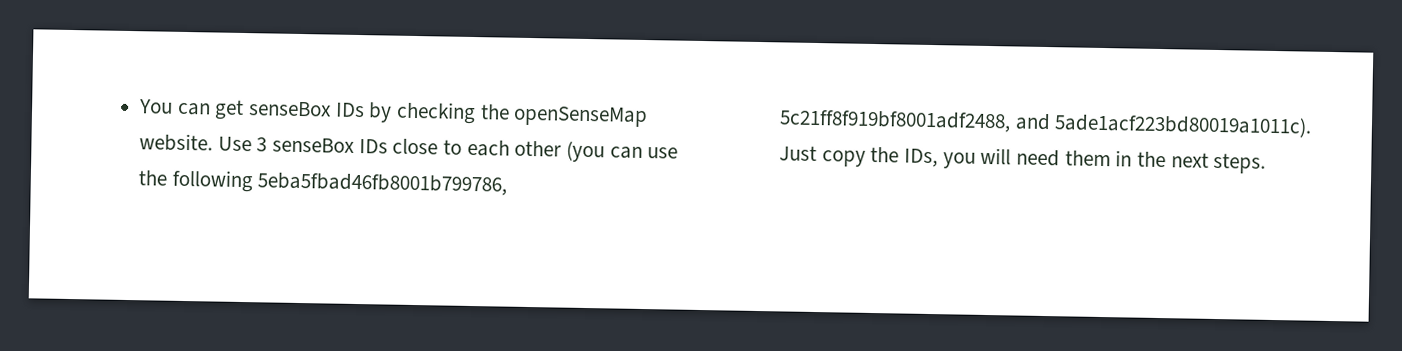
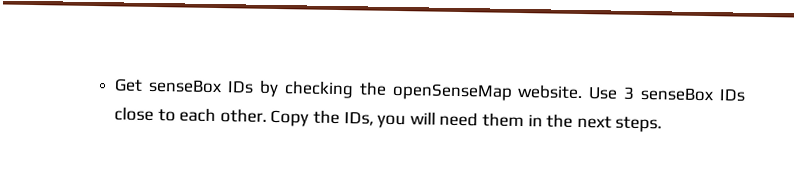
- You can get senseBox IDs by checking the openSenseMap website.
+ Get senseBox IDs by checking the openSenseMap website.
- Use 3 senseBox IDs close to each other (you can use the following 5eba5fbad46fb8001b799786, 5c21ff8f919bf8001adf2488, and 5ade1acf223bd80019a1011c). Just copy the IDs, you will need them in the next steps.
+ Use 3 senseBox IDs close to each other. Copy the IDs, you will need them in the next steps.

